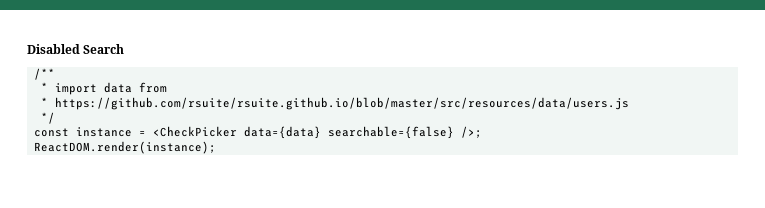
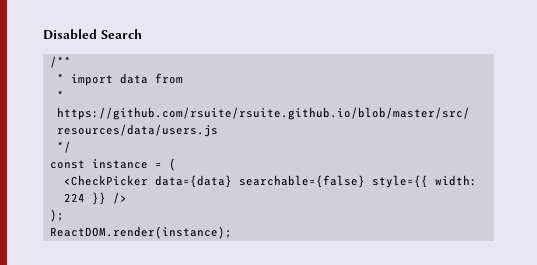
- const instance = <CheckPicker data={data} searchable={false} />;
+ const instance = (
+ <CheckPicker data={data} searchable={false} style={{ width: 224 }} />
+ );

